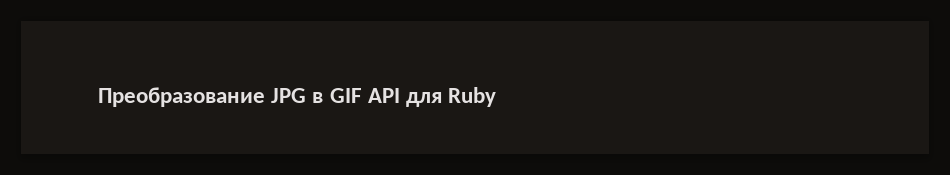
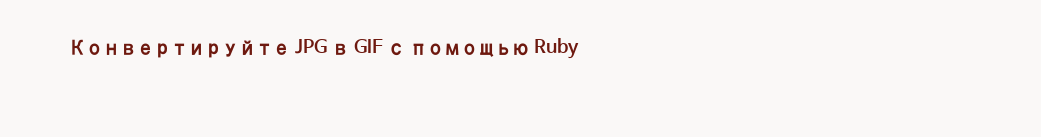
- Преобразование JPG в GIF API для Ruby
+ Конвертируйте JPG в GIF с помощью Ruby

